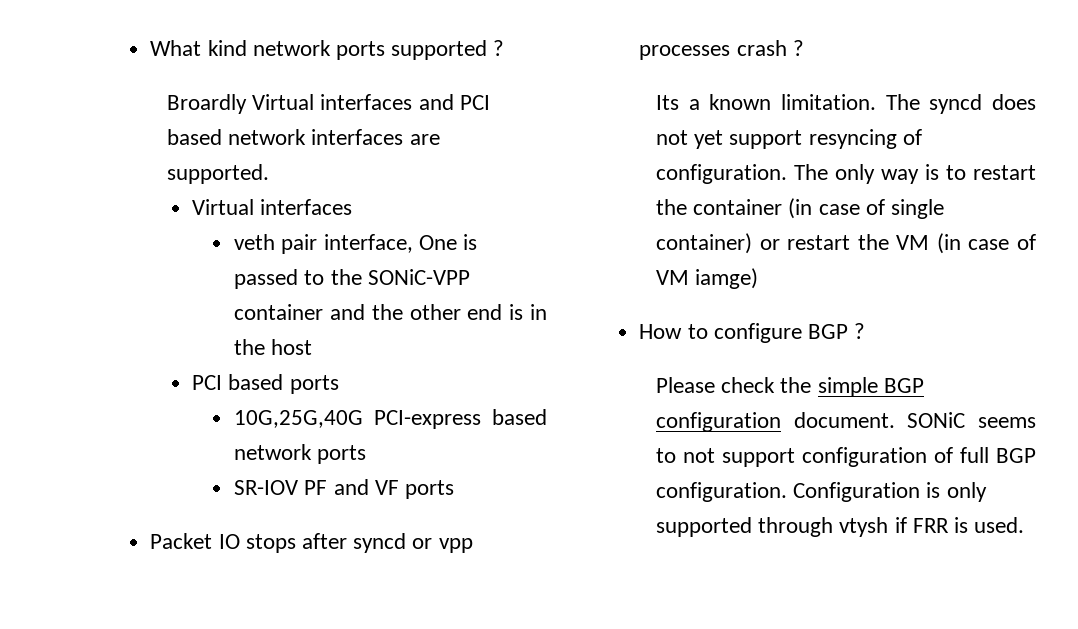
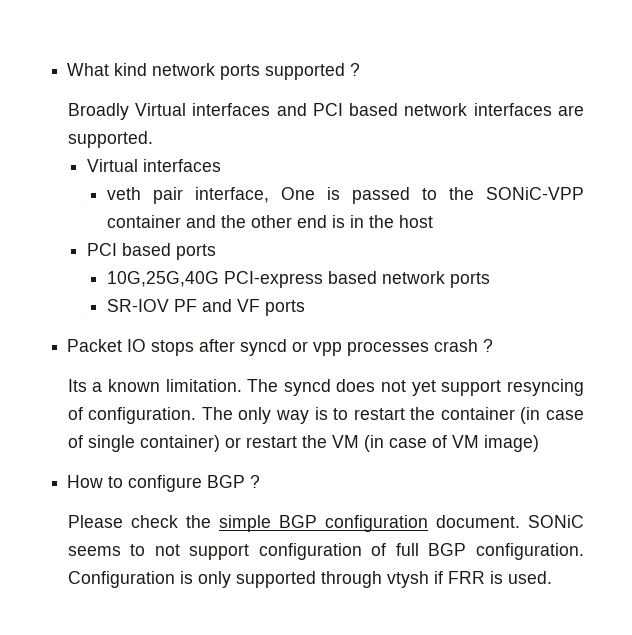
- Broardly Virtual interfaces and PCI based network interfaces are supported.
+ Broadly Virtual interfaces and PCI based network interfaces are supported.
- The only way is to restart the container (in case of single container) or restart the VM (in case of VM iamge)
+ The only way is to restart the container (in case of single container) or restart the VM (in case of VM image)

